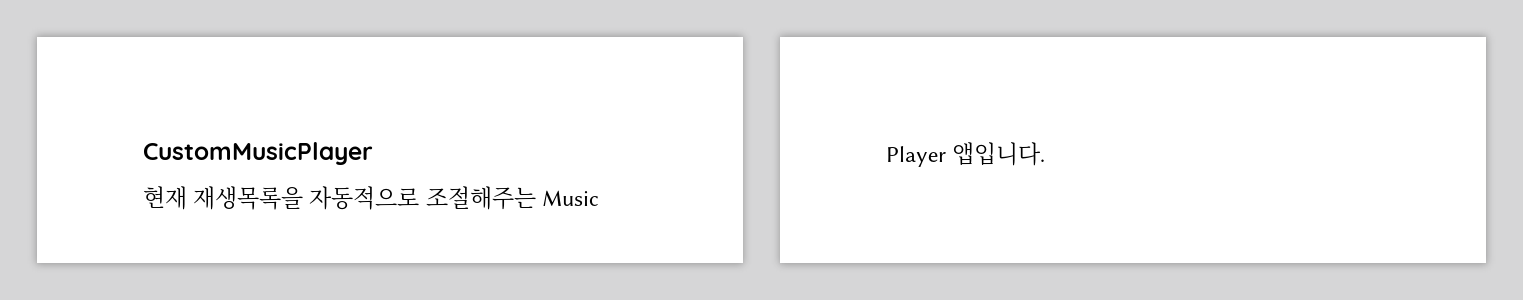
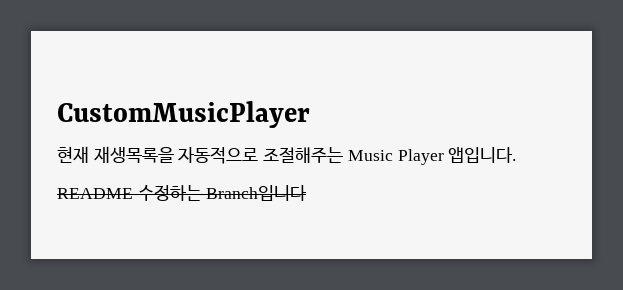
+ README 수정하는 Branch입니다

